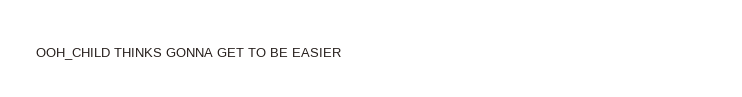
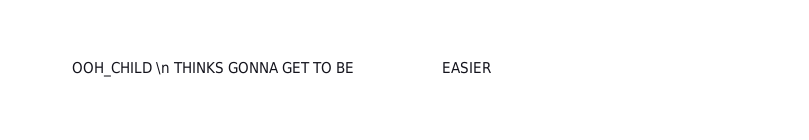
- OOH_CHILD THINKS GONNA GET TO BE EASIER
+ OOH_CHILD \n THINKS GONNA GET TO BE EASIER

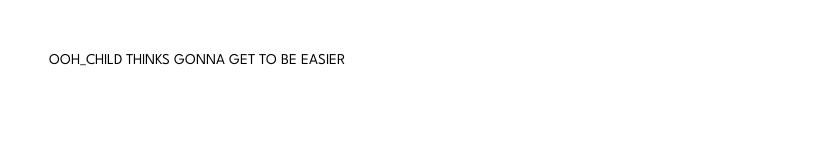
- OOH_CHILD \n THINKS GONNA GET TO BE EASIER
+ OOH_CHILD THINKS GONNA GET TO BE EASIER

